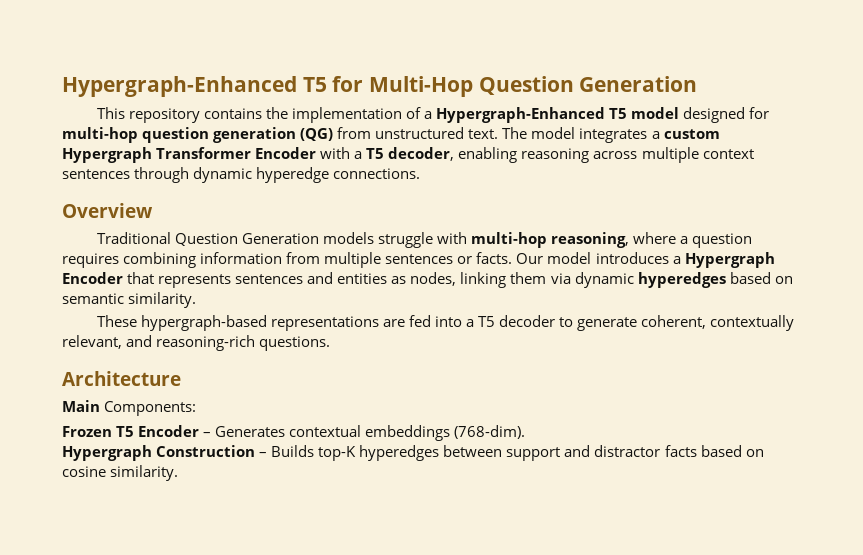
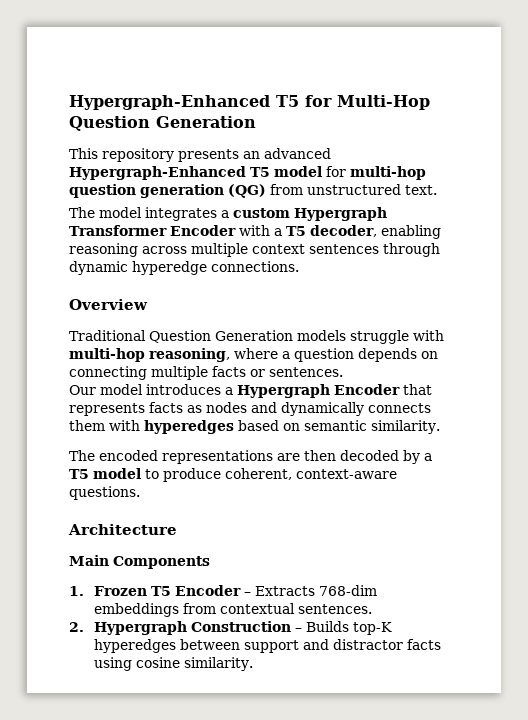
- This repository contains the implementation of a Hypergraph-Enhanced T5 model designed for multi-hop question generation (QG) from unstructured text. The model integrates a custom Hypergraph Transformer Encoder with a T5 decoder, enabling reasoning across multiple context sentences through dynamic hyperedge connections.
+ This repository presents an advanced Hypergraph-Enhanced T5 model for multi-hop question generation (QG) from unstructured text.
+ The model integrates a custom Hypergraph Transformer Encoder with a T5 decoder, enabling reasoning across multiple context sentences through dynamic hyperedge connections.
- Traditional Question Generation models struggle with multi-hop reasoning, where a question requires combining information from multiple sentences or facts. Our model introduces a Hypergraph Encoder that represents sentences and entities as nodes, linking them via dynamic hyperedges based on semantic similarity.
+ Traditional Question Generation models struggle with multi-hop reasoning, where a question depends on connecting multiple facts or sentences.
+ Our model introduces a Hypergraph Encoder that represents facts as nodes and dynamically connects them with hyperedges based on semantic similarity.
- These hypergraph-based representations are fed into a T5 decoder to generate coherent, contextually relevant, and reasoning-rich questions.
+ The encoded representations are then decoded by a T5 model to produce coherent, context-aware questions.
- Main Components:
- Frozen T5 Encoder – Generates contextual embeddings (768-dim).
- Hypergraph Construction – Builds top-K hyperedges between support and distractor facts based on cosine similarity.
+ Main Components
+ 1. Frozen T5 Encoder – Extracts 768-dim embeddings from contextual sentences.
+ 2. Hypergraph Construction – Builds top-K hyperedges between support and distractor facts using cosine similarity.

